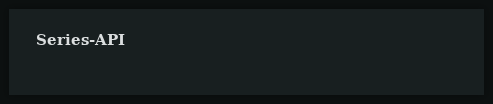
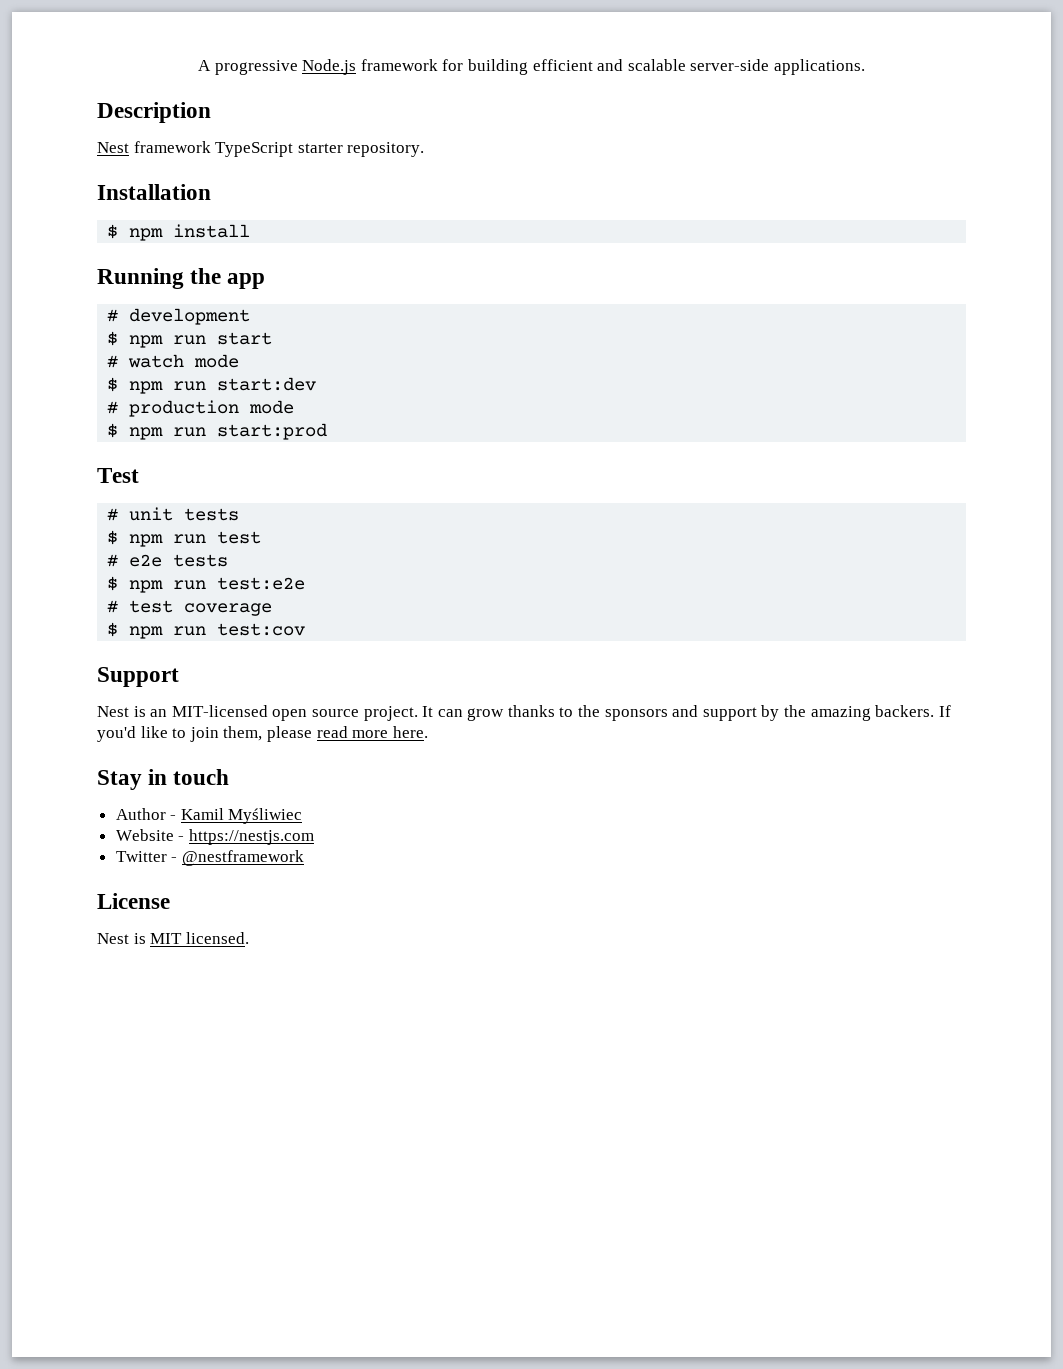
- Series-API
+ A progressive Node.js framework for building efficient and scalable server-side applications.
+ Description
+ Nest framework TypeScript starter repository.
+ Installation
+ $ npm install
+ Running the app
+ # development
+ $ npm run start
+ # watch mode
+ $ npm run start:dev
+ # production mode
+ $ npm run start:prod
+ Test
+ # unit tests
+ $ npm run test
+ # e2e tests
+ $ npm run test:e2e
+ # test coverage
+ $ npm run test:cov
+ Support
+ Nest is an MIT-licensed open source project. It can grow thanks to the sponsors and support by the amazing backers. If you'd like to join them, please read more here.
+ Stay in touch
+ Author - Kamil Myśliwiec
+ Website - https://nestjs.com
+ Twitter - @nestframework
+ License
+ Nest is MIT licensed.

